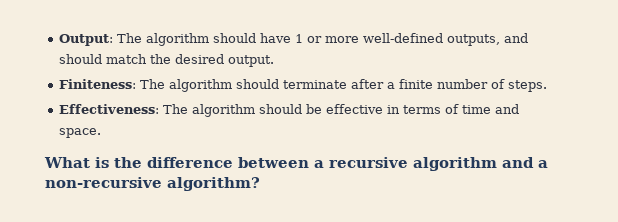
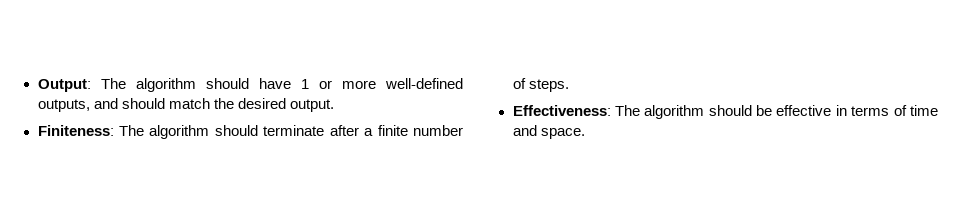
- What is the difference between a recursive algorithm and a non-recursive algorithm?

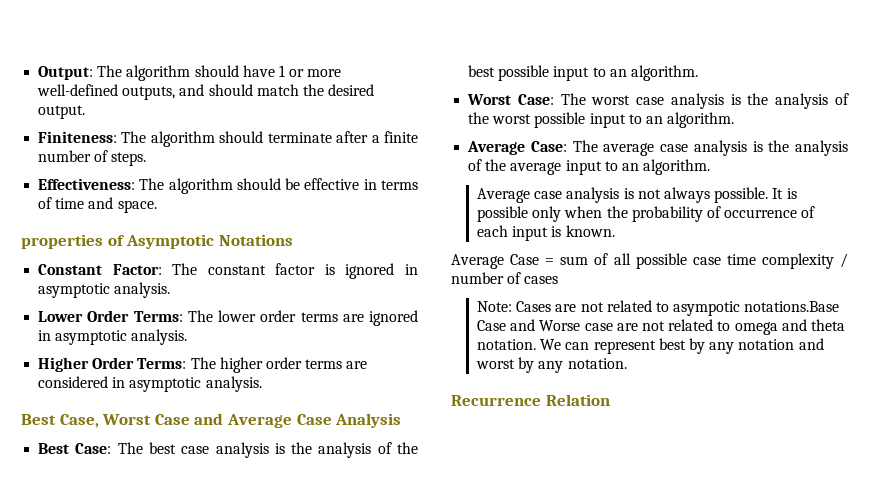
+ properties of Asymptotic Notations
+ Constant Factor: The constant factor is ignored in asymptotic analysis.
+ Lower Order Terms: The lower order terms are ignored in asymptotic analysis.
+ Higher Order Terms: The higher order terms are considered in asymptotic analysis.
+ Best Case, Worst Case and Average Case Analysis
+ Best Case: The best case analysis is the analysis of the best possible input to an algorithm.
+ Worst Case: The worst case analysis is the analysis of the worst possible input to an algorithm.
+ Average Case: The average case analysis is the analysis of the average input to an algorithm.
+ Average case analysis is not always possible. It is possible only when the probability of occurrence of each input is known.
+ Average Case = sum of all possible case time complexity / number of cases
+ Note: Cases are not related to asympotic notations.Base Case and Worse case are not related to omega and theta notation. We can represent best by any notation and worst by any notation.
+ Recurrence Relation

